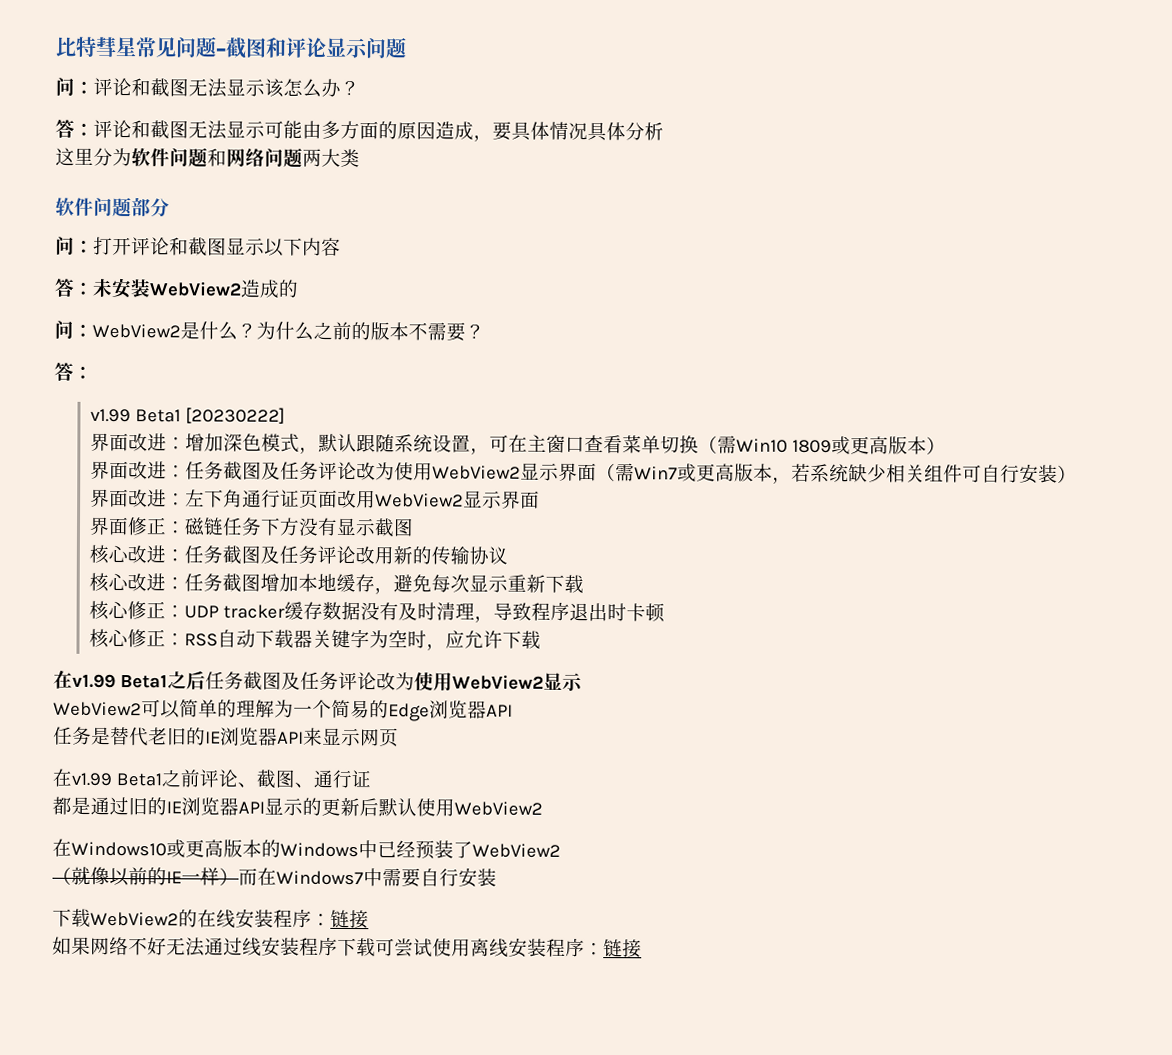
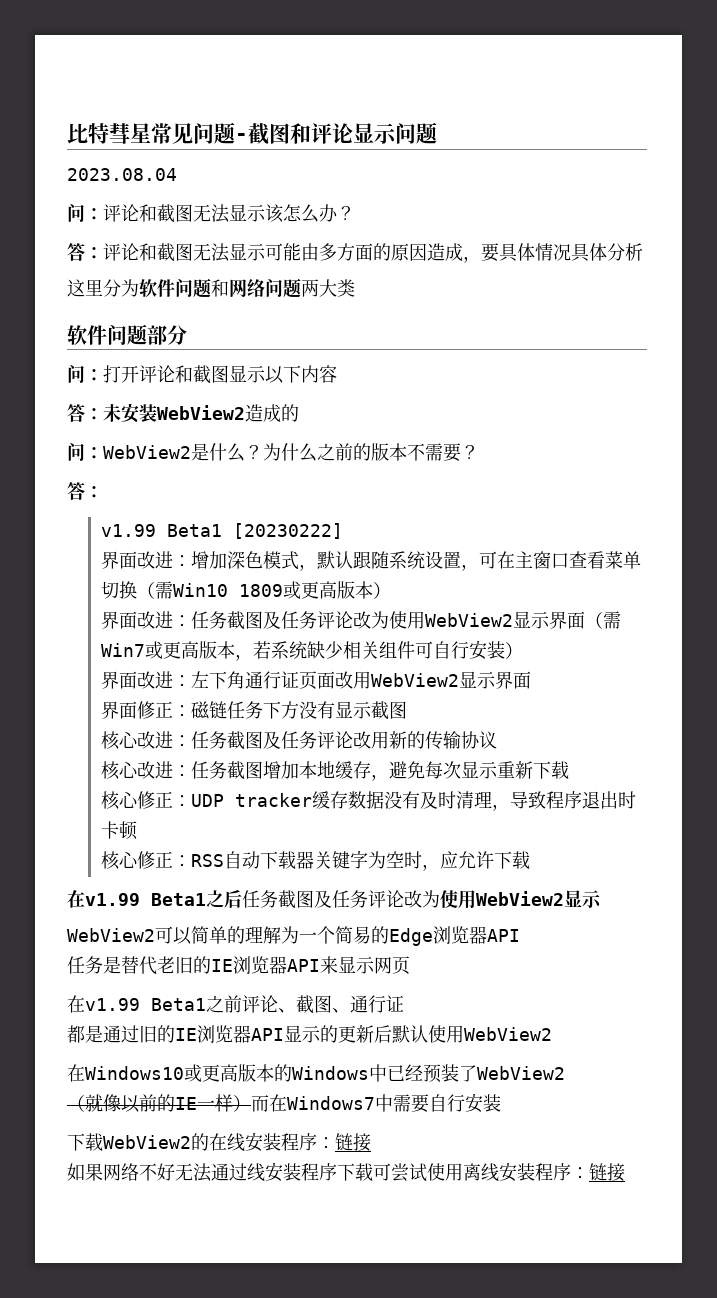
+ 2023.08.04

